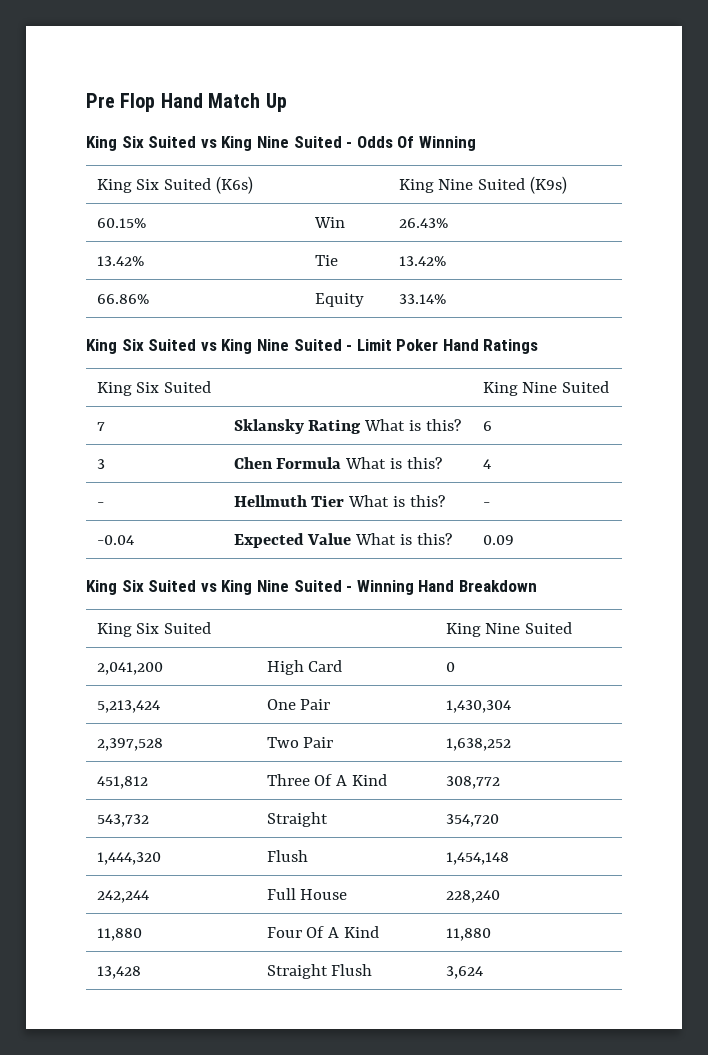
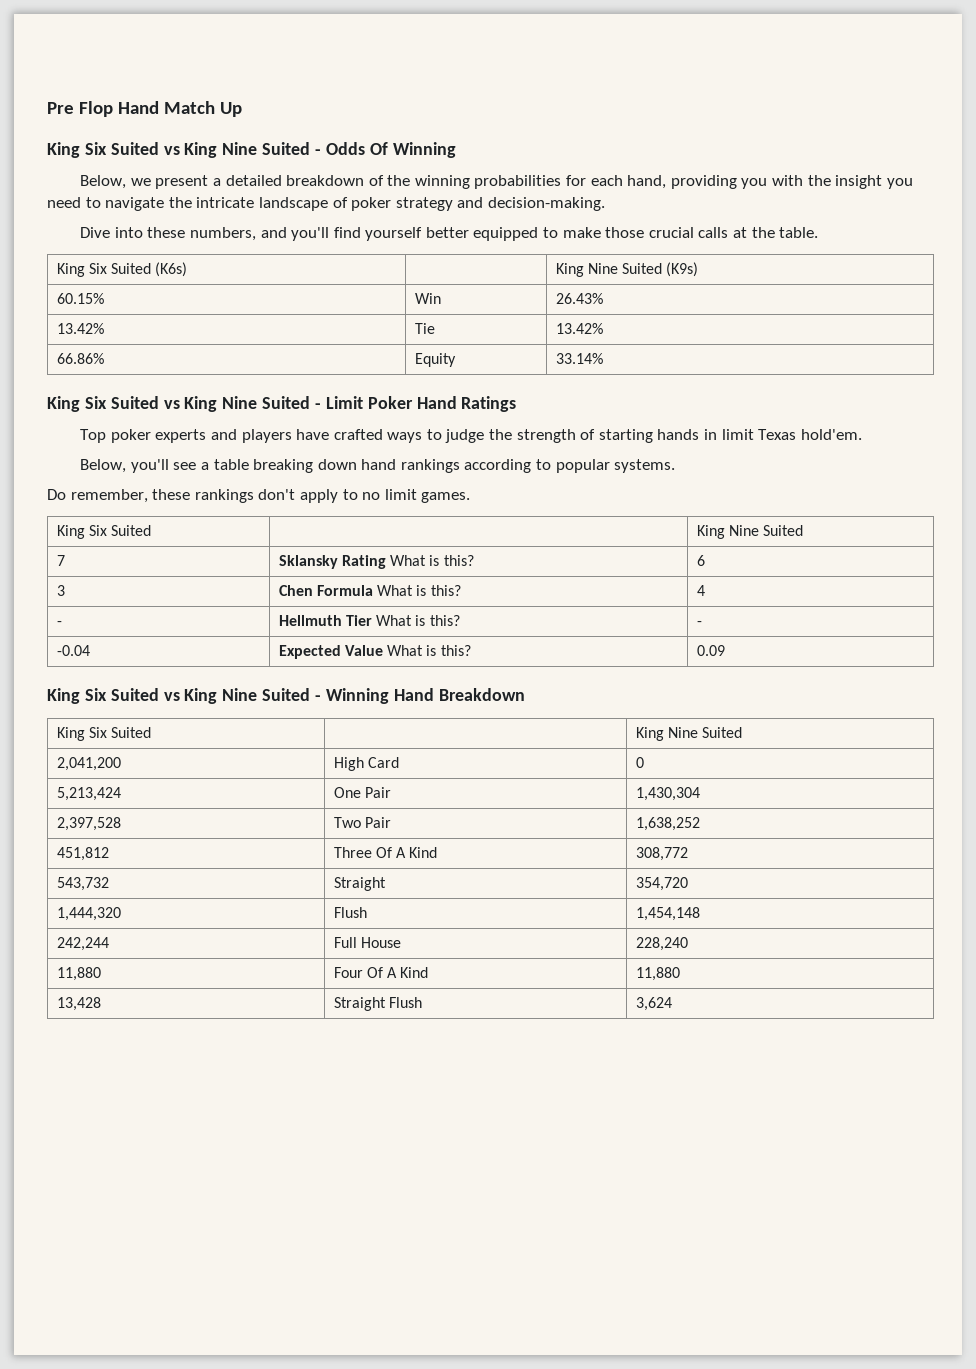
+ Below, we present a detailed breakdown of the winning probabilities for each hand, providing you with the insight you need to navigate the intricate landscape of poker strategy and decision-making.
+ Dive into these numbers, and you'll find yourself better equipped to make those crucial calls at the table.
+ Top poker experts and players have crafted ways to judge the strength of starting hands in limit Texas hold'em.
+ Below, you'll see a table breaking down hand rankings according to popular systems.
+ Do remember, these rankings don't apply to no limit games.

